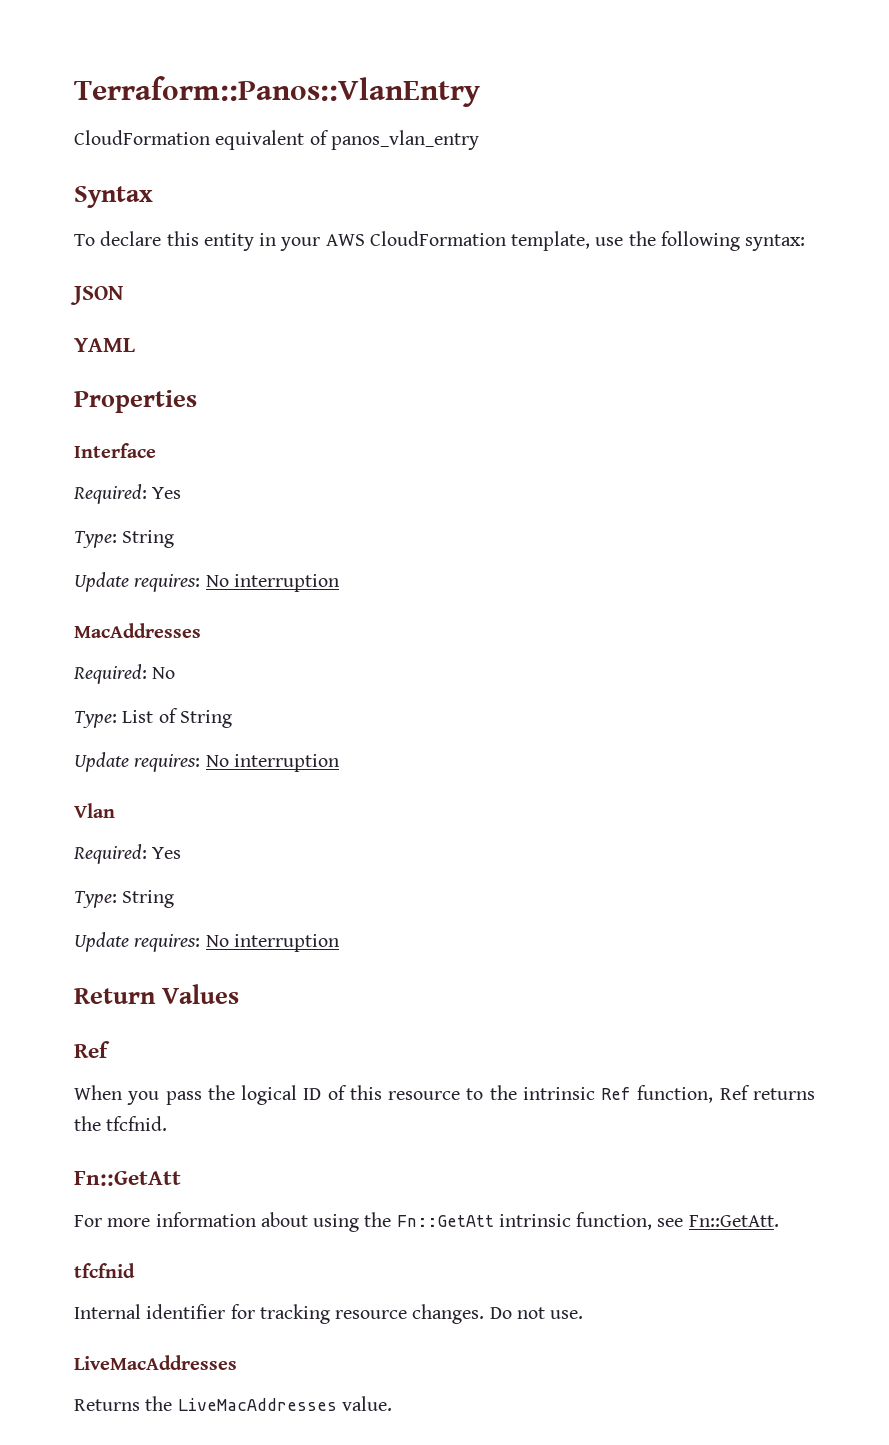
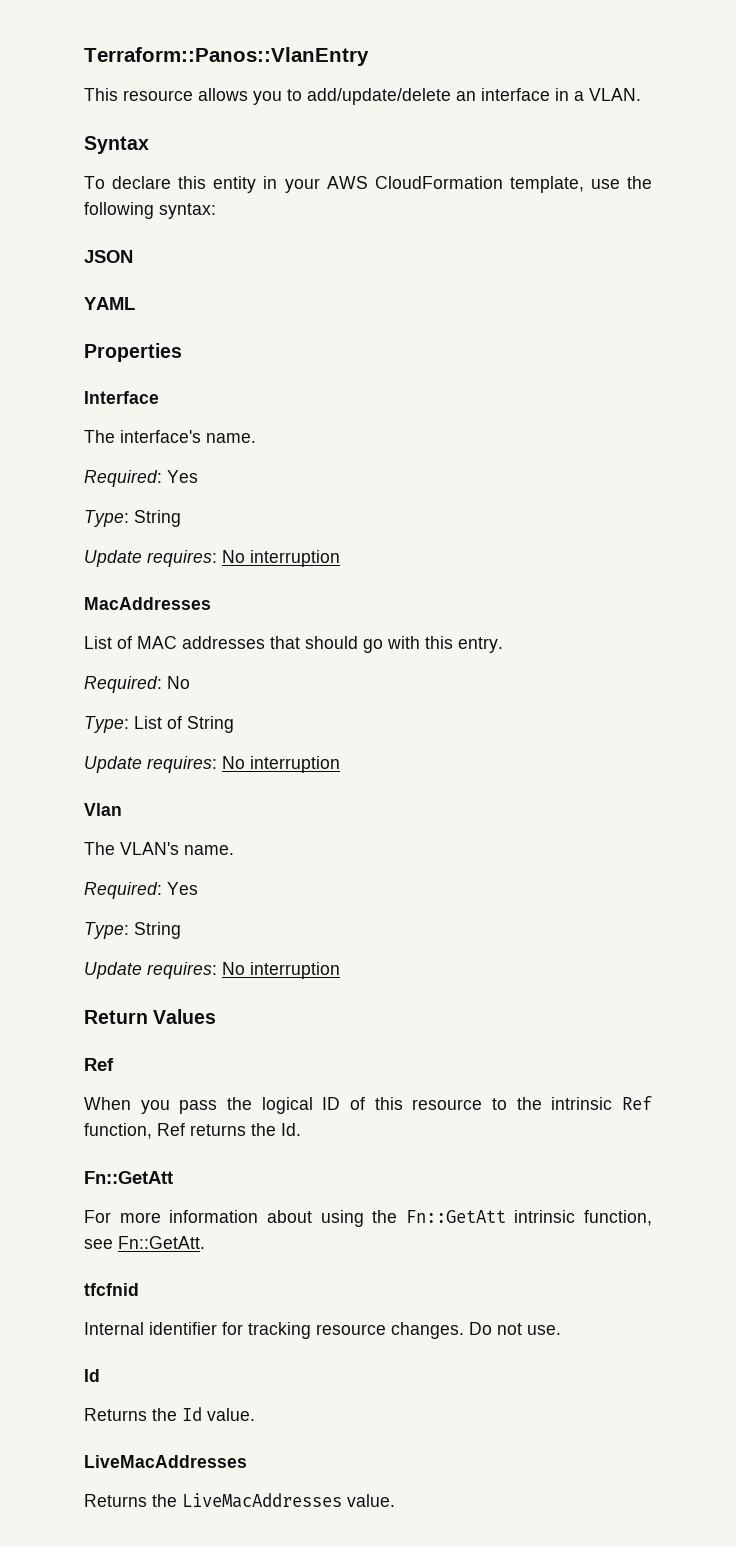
- CloudFormation equivalent of panos_vlan_entry
+ This resource allows you to add/update/delete an interface in a VLAN.
+ The interface's name.
+ List of MAC addresses that should go with this entry.
+ The VLAN's name.
- When you pass the logical ID of this resource to the intrinsic Ref function, Ref returns the tfcfnid.
+ When you pass the logical ID of this resource to the intrinsic Ref function, Ref returns the Id.
  Do not use.
+ Id
+ Returns the Id value.

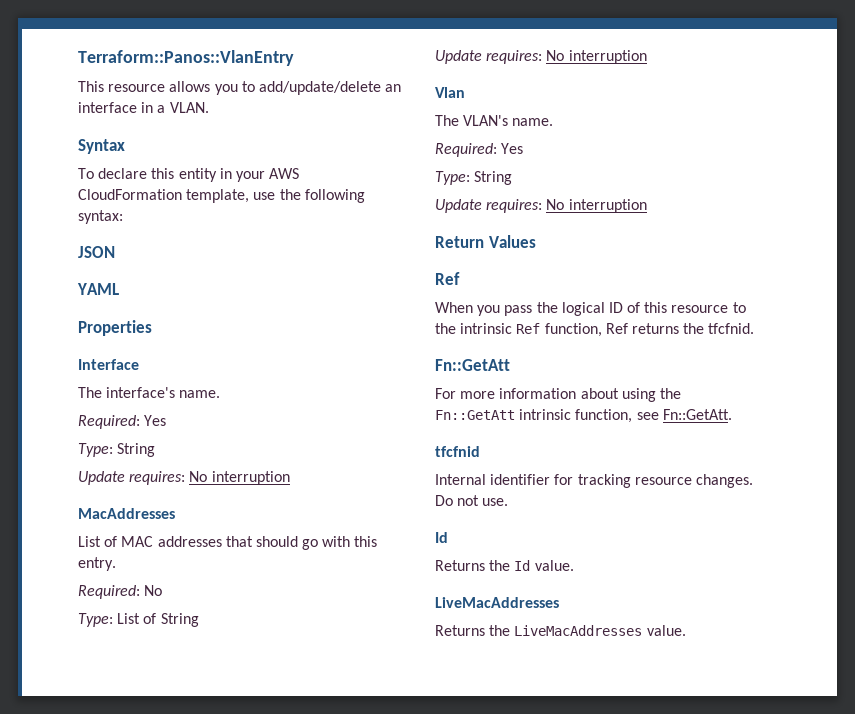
- When you pass the logical ID of this resource to the intrinsic Ref function, Ref returns the Id.
+ When you pass the logical ID of this resource to the intrinsic Ref function, Ref returns the tfcfnid.

